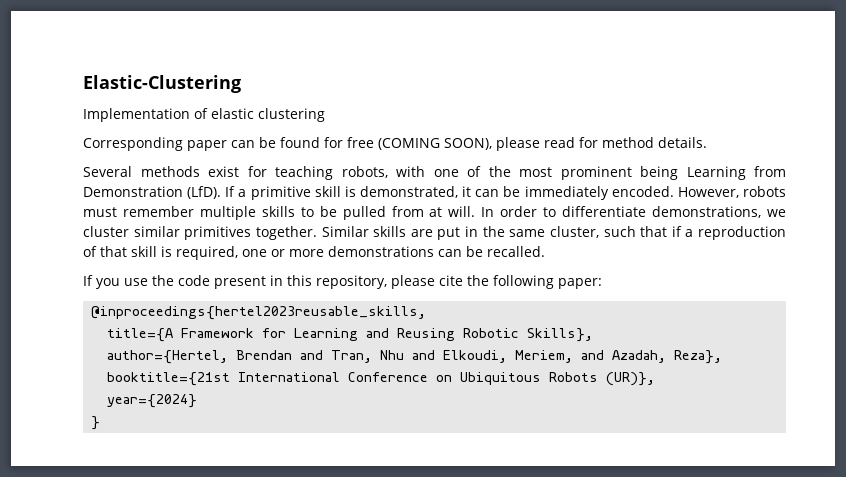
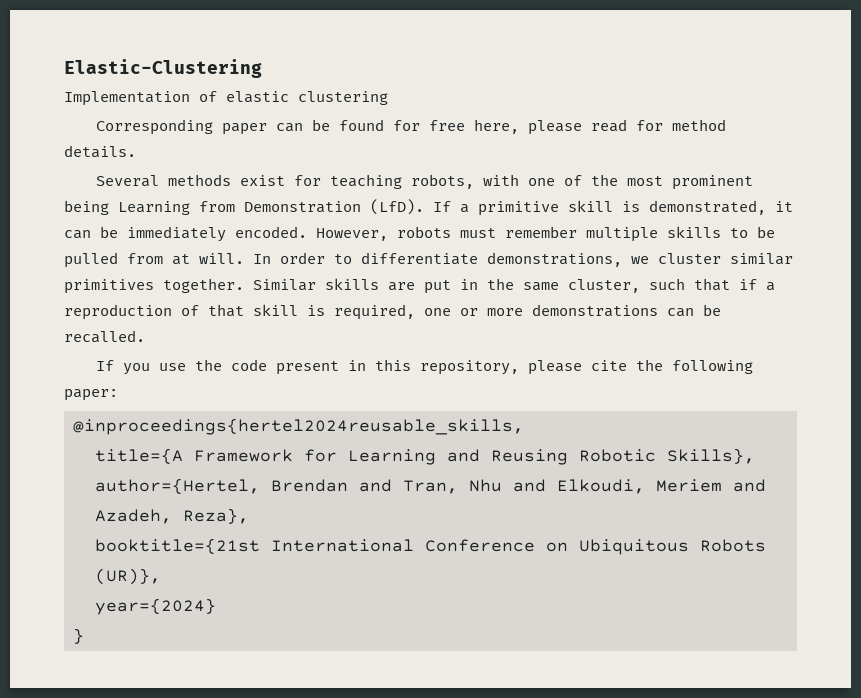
- Corresponding paper can be found for free (COMING SOON), please read for method details.
+ Corresponding paper can be found for free here, please read for method details.
- @inproceedings{hertel2023reusable_skills,
+ @inproceedings{hertel2024reusable_skills,
- author={Hertel, Brendan and Tran, Nhu and Elkoudi, Meriem, and Azadah, Reza},
+ author={Hertel, Brendan and Tran, Nhu and Elkoudi, Meriem and Azadeh, Reza},

